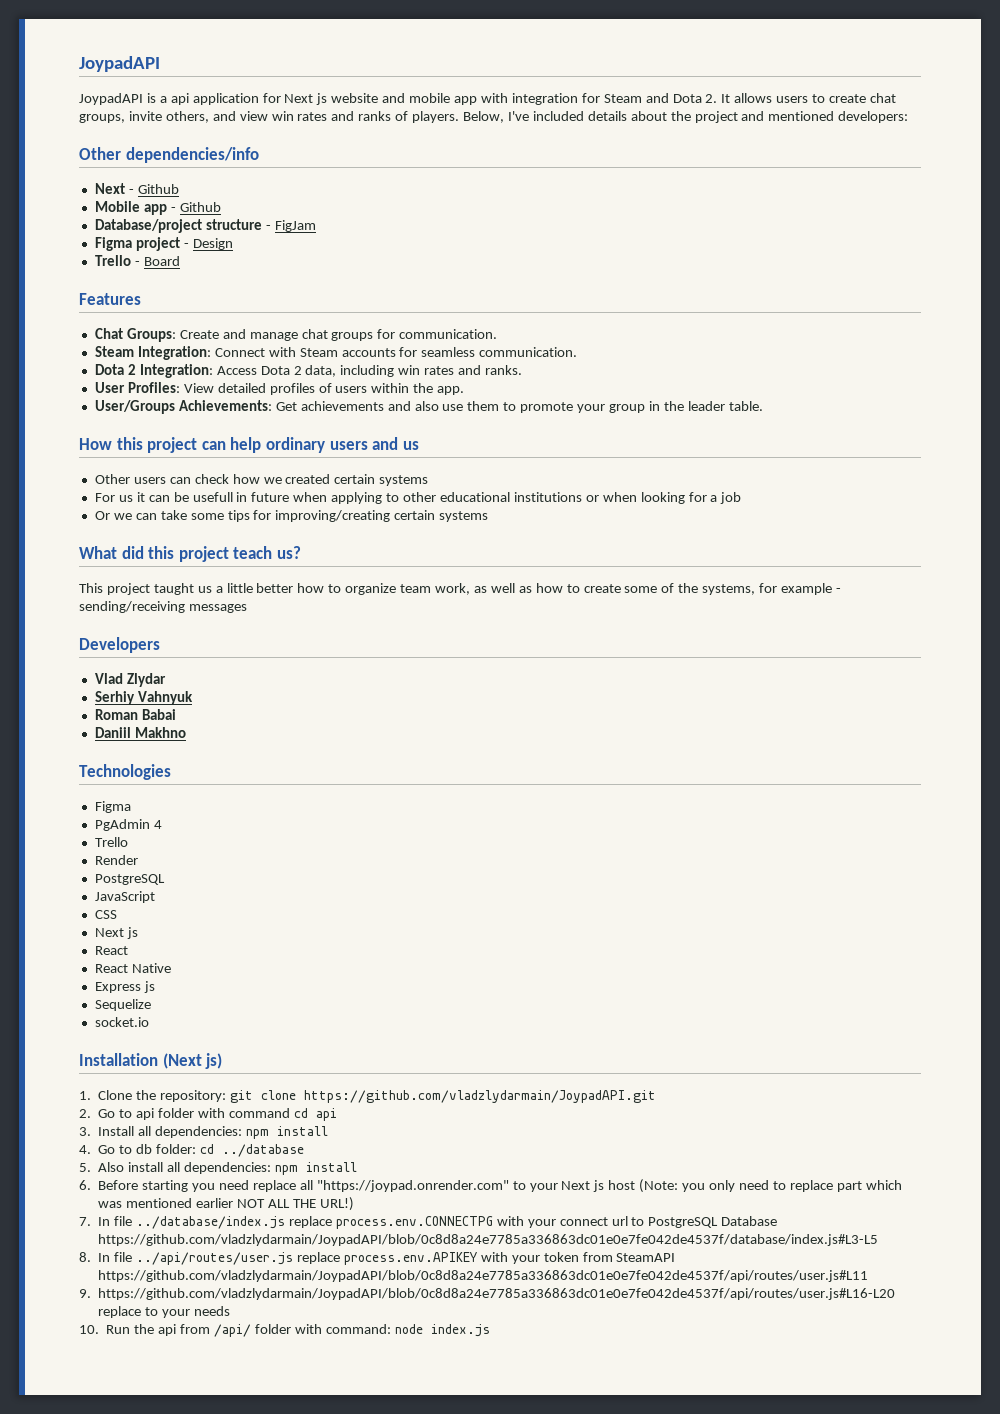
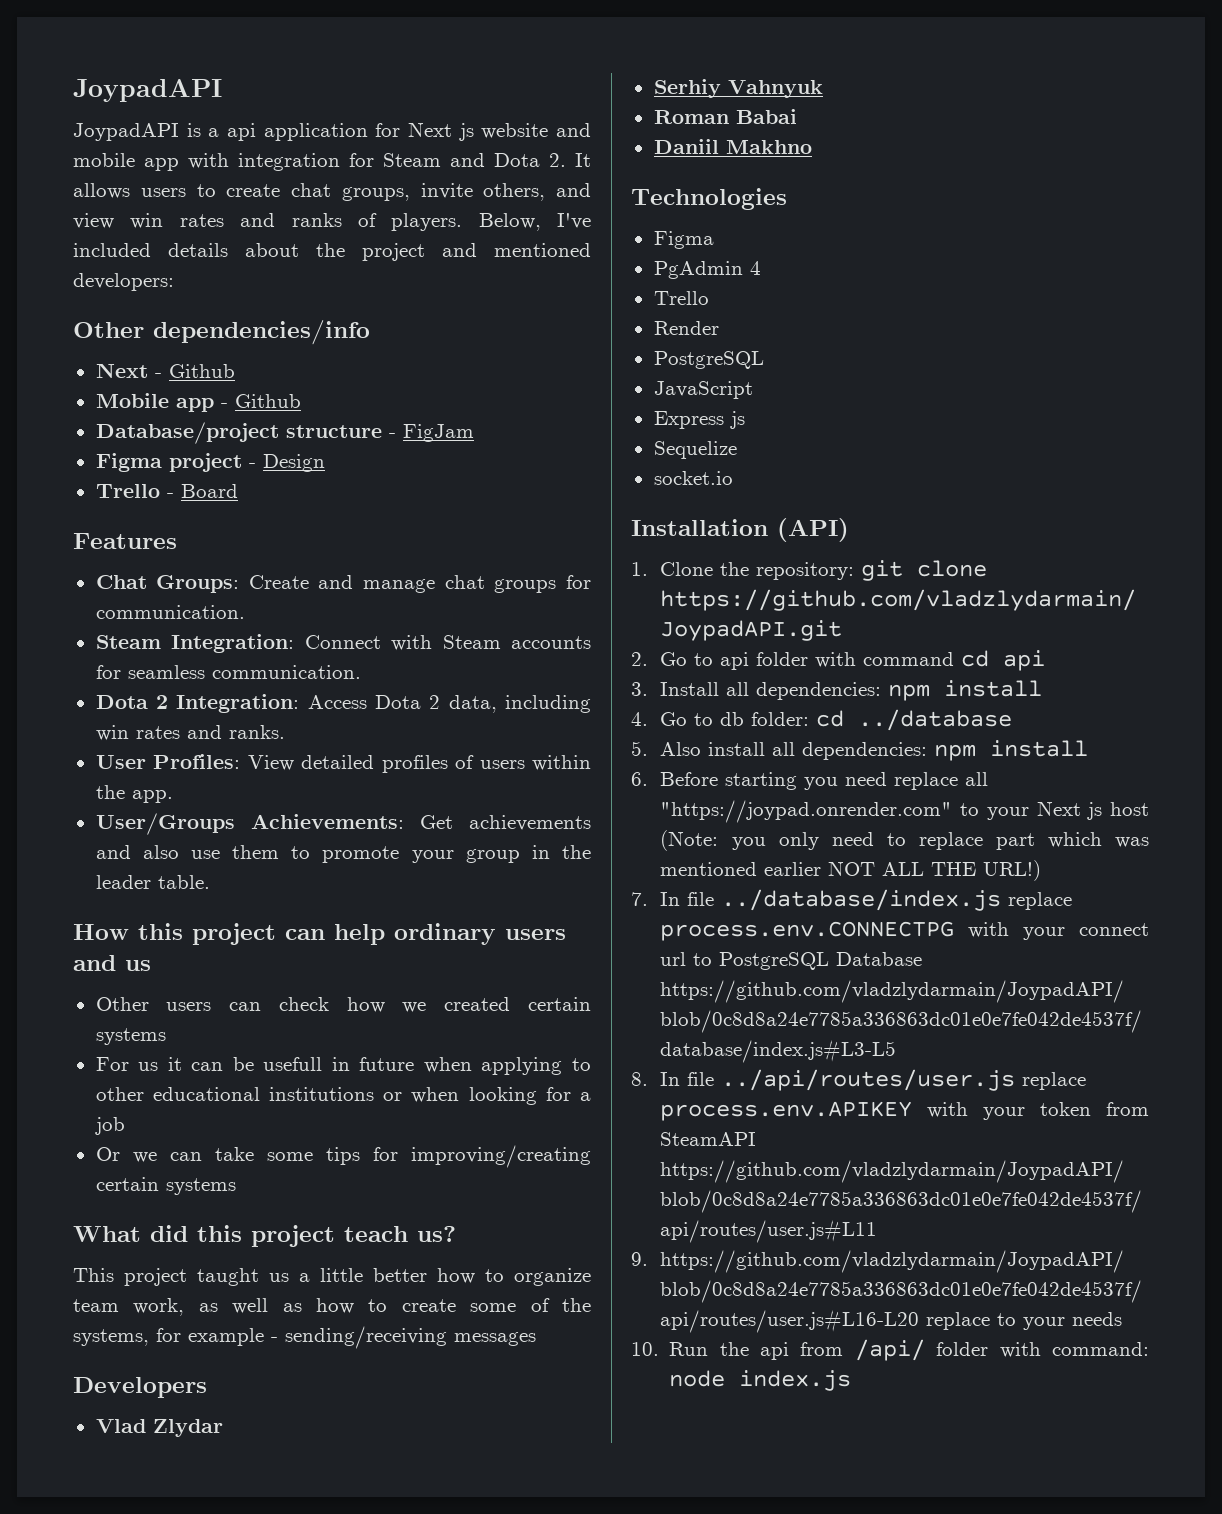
- CSS
- Next js
- React
- React Native
- Installation (Next js)
+ Installation (API)

